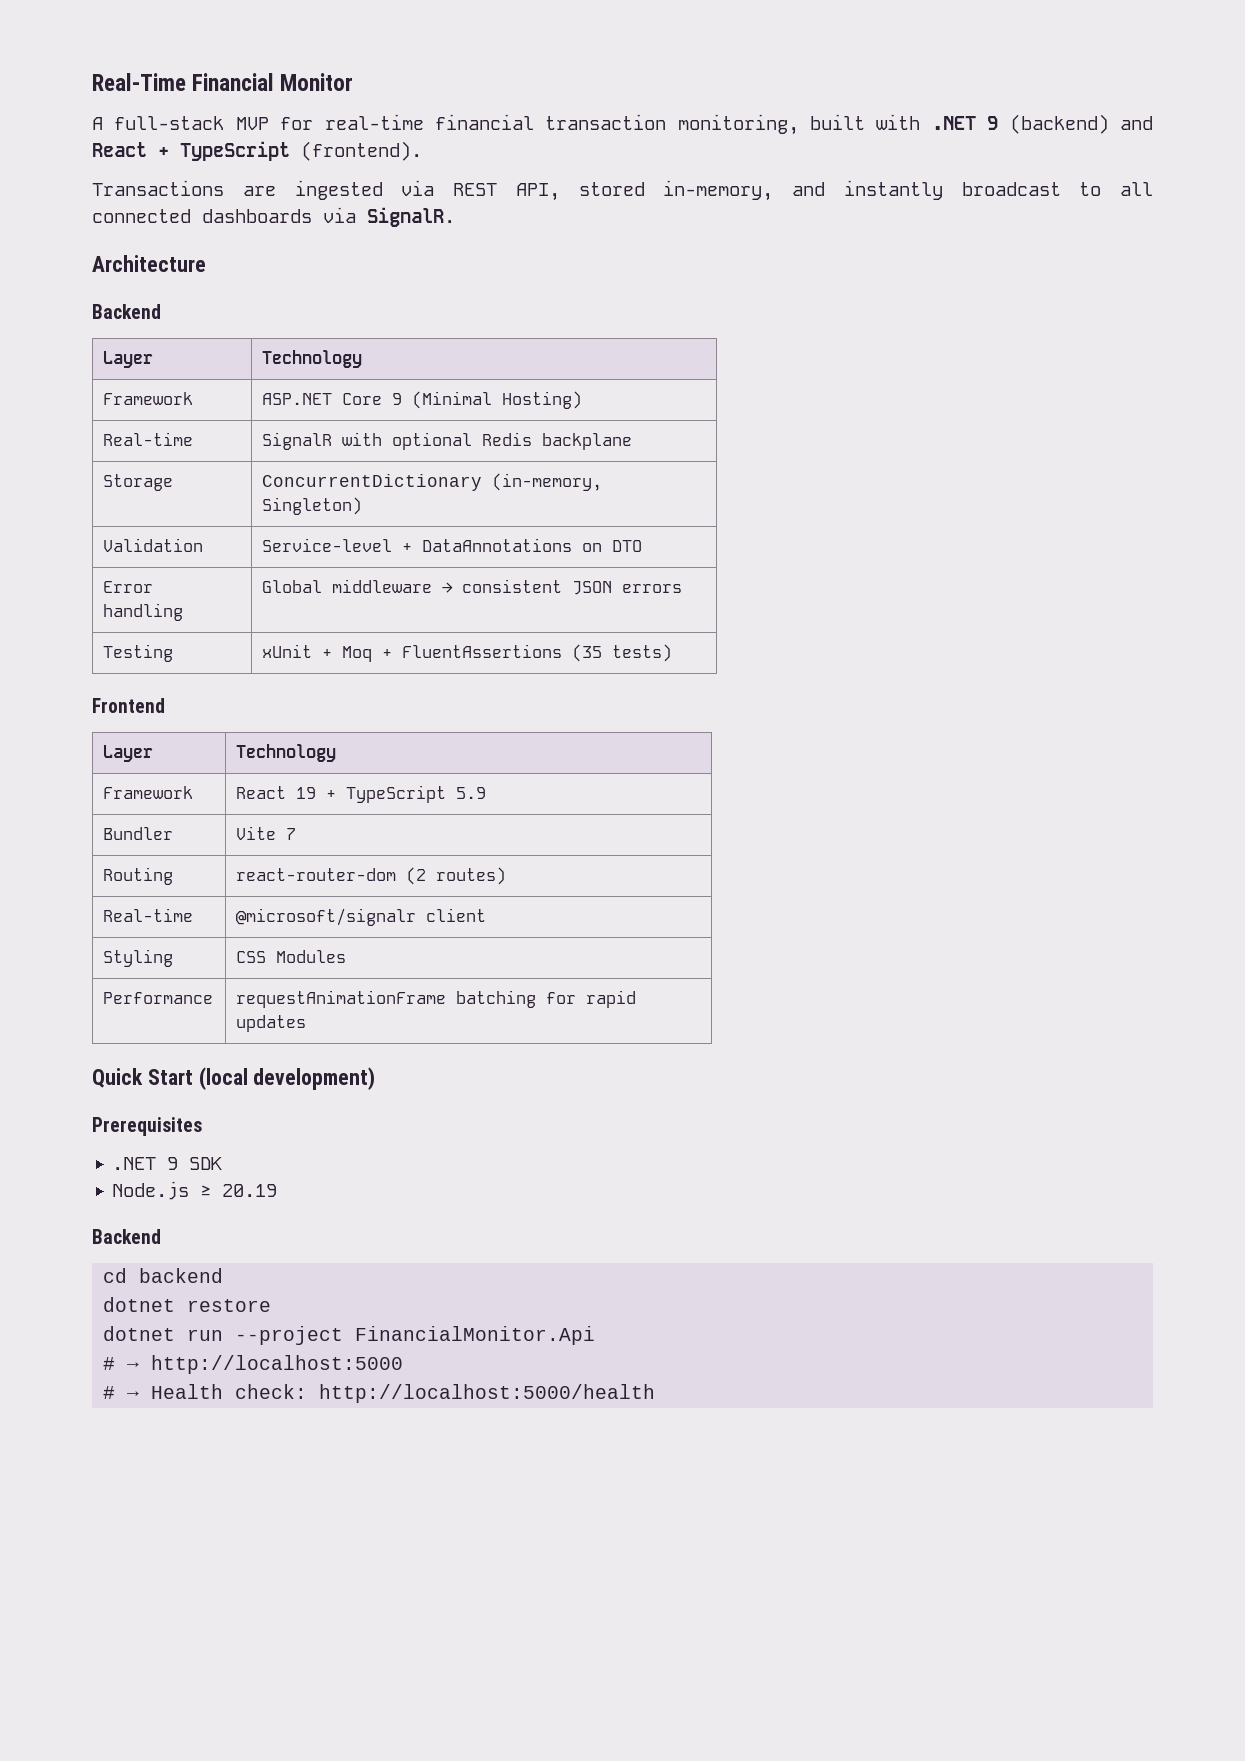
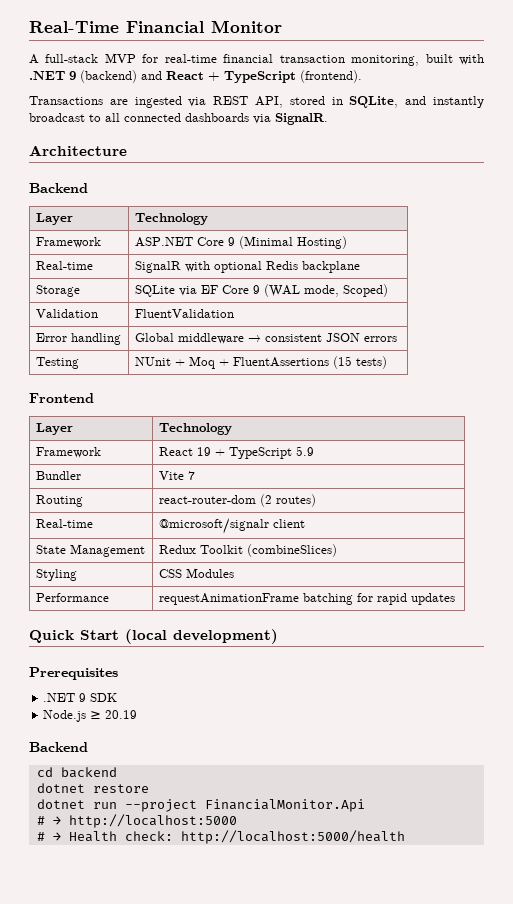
- Transactions are ingested via REST API, stored in-memory, and instantly broadcast to all connected dashboards via SignalR.
+ Transactions are ingested via REST API, stored in SQLite, and instantly broadcast to all connected dashboards via SignalR.
- Storage | ConcurrentDictionary (in-memory, Singleton)
- Validation | Service-level + DataAnnotations on DTO
+ Storage | SQLite via EF Core 9 (WAL mode, Scoped)
+ Validation | FluentValidation
- Testing | xUnit + Moq + FluentAssertions (35 tests)
+ Testing | NUnit + Moq + FluentAssertions (15 tests)
+ State Management | Redux Toolkit (combineSlices)

